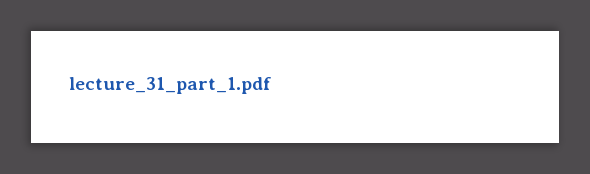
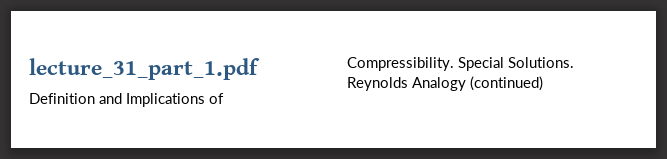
+ Definition and Implications of Compressibility. Special Solutions. Reynolds Analogy (continued)

